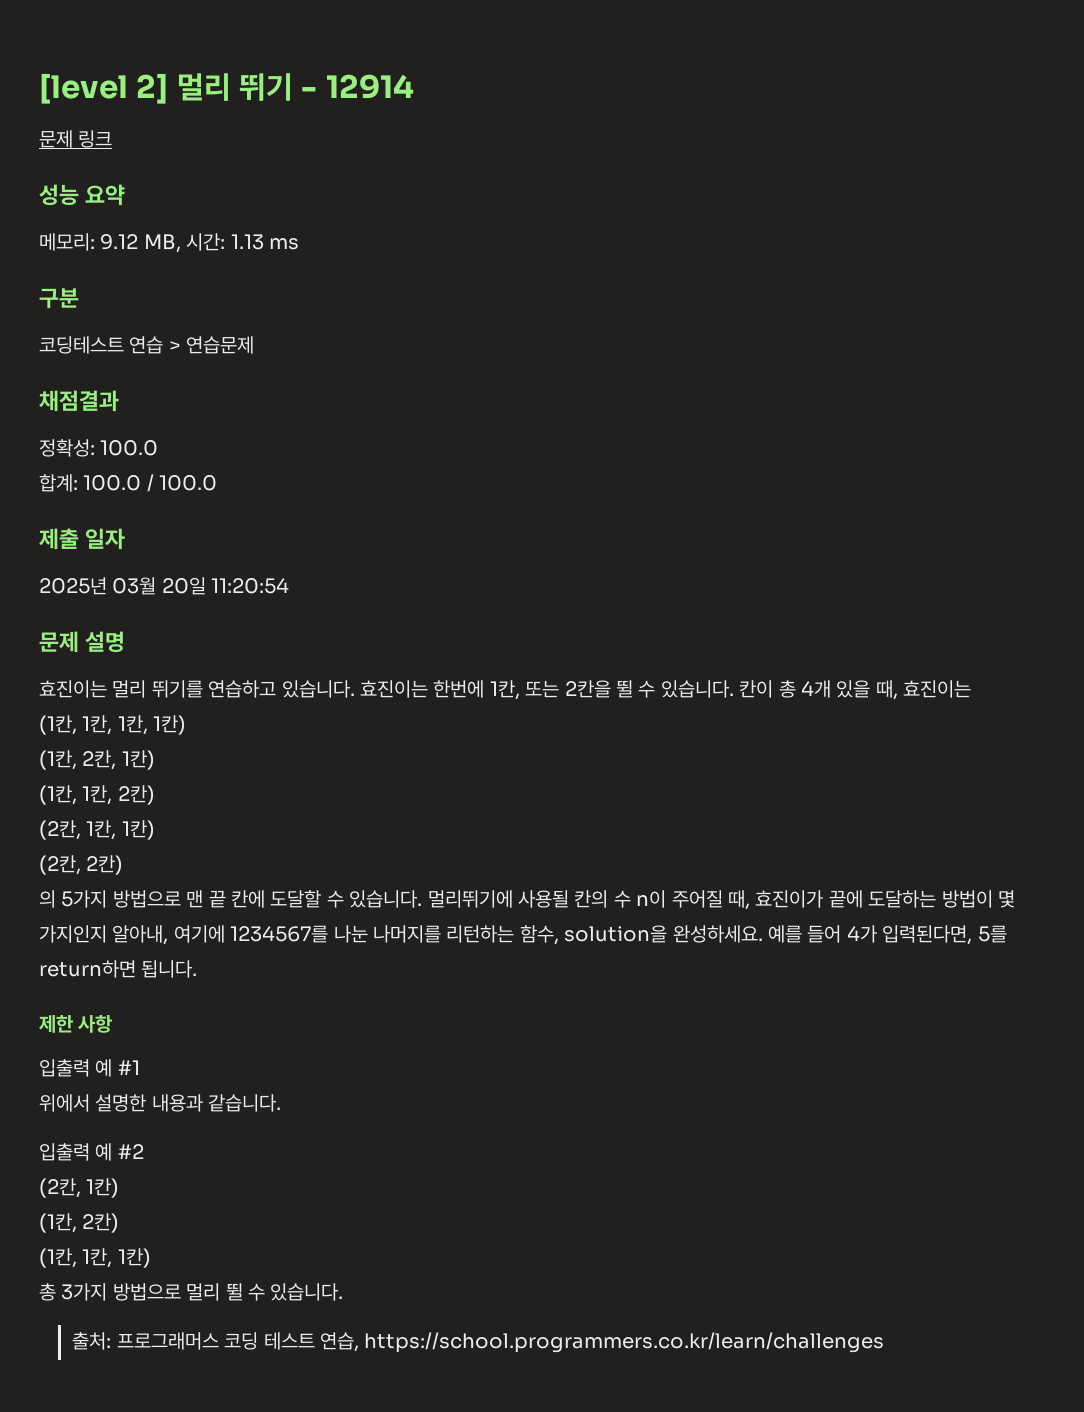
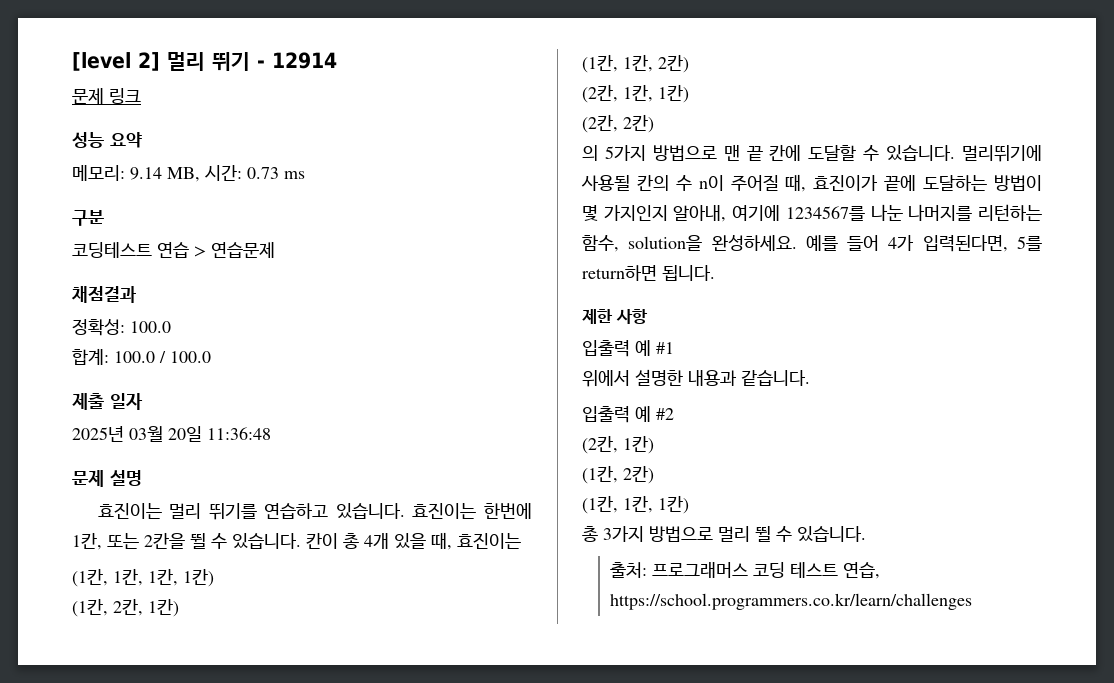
- 메모리: 9.12 MB, 시간: 1.13 ms
+ 메모리: 9.14 MB, 시간: 0.73 ms
- 2025년 03월 20일 11:20:54
+ 2025년 03월 20일 11:36:48

